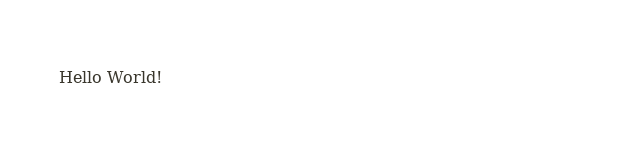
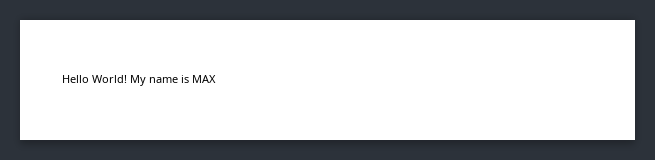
+ My name is MAX

